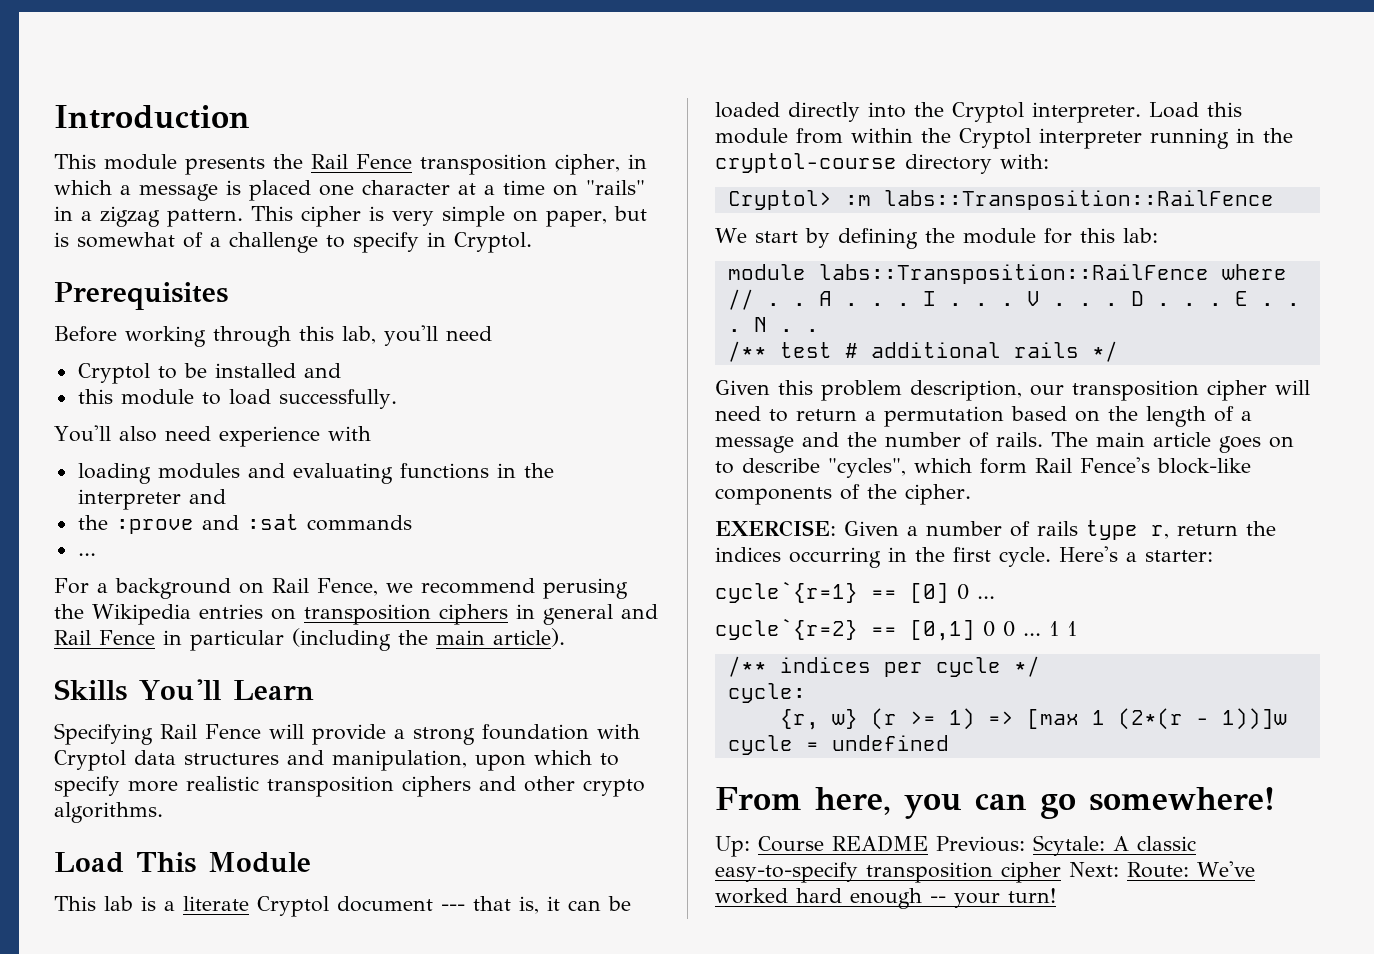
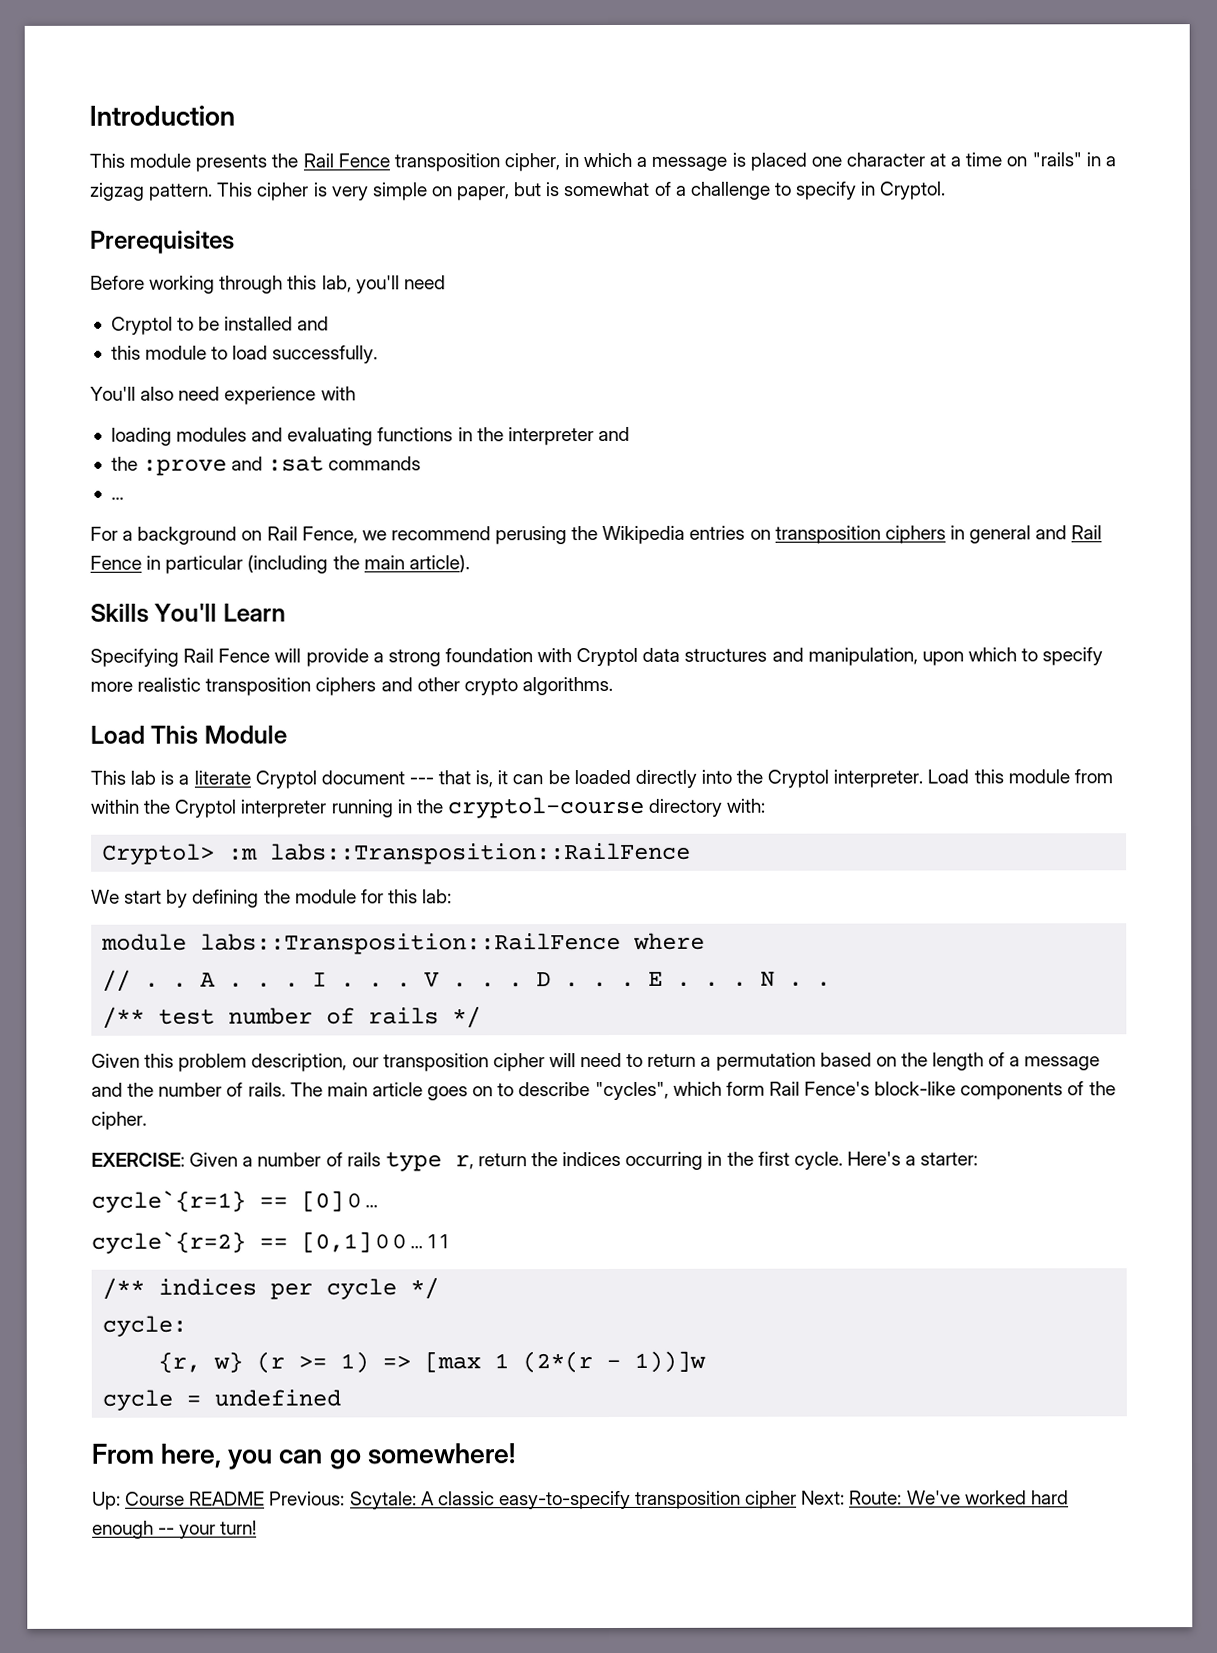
- /** test # additional rails */
+ /** test number of rails */

